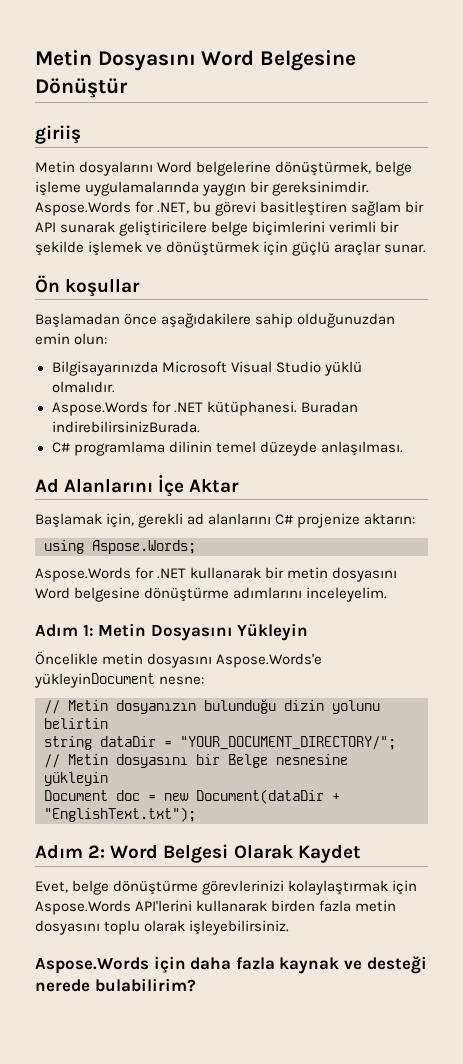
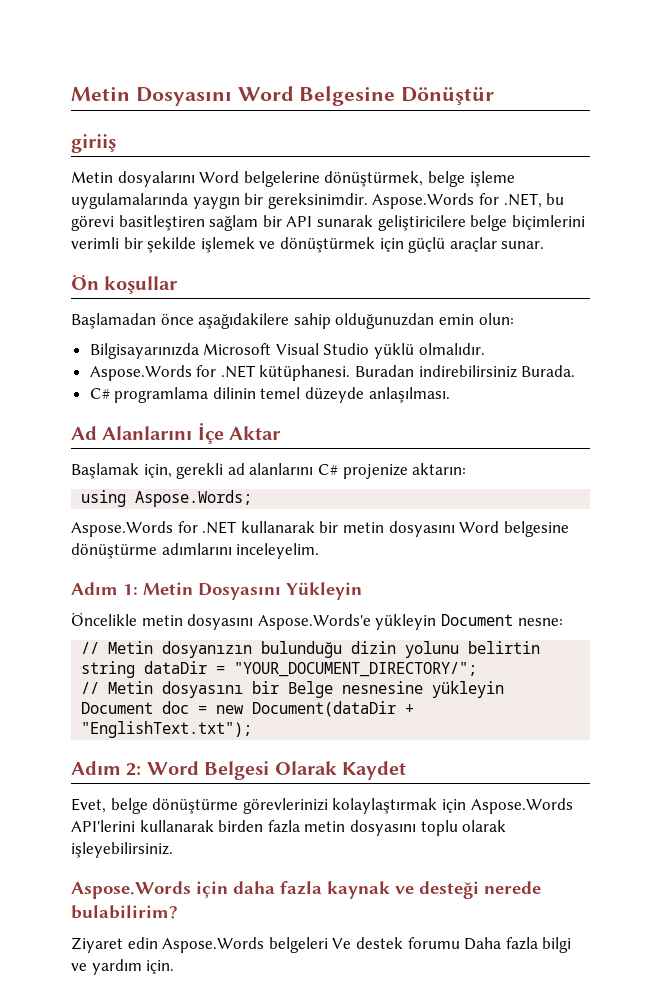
- Buradan indirebilirsinizBurada.
+ Buradan indirebilirsiniz Burada.
- Öncelikle metin dosyasını Aspose.Words'e yükleyinDocument nesne:
+ Öncelikle metin dosyasını Aspose.Words'e yükleyin Document nesne:
+ Ziyaret edin Aspose.Words belgeleri Ve destek forumu Daha fazla bilgi ve yardım için.

